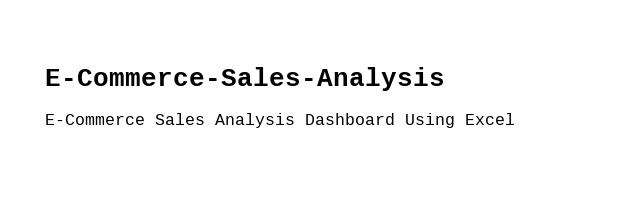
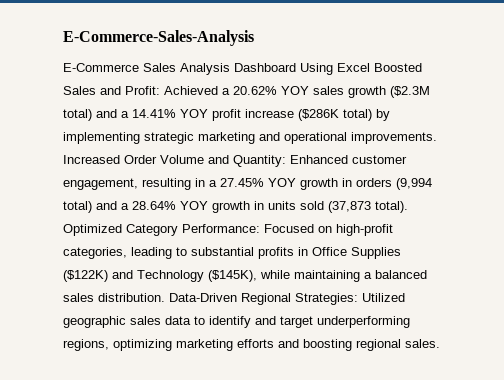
- E-Commerce Sales Analysis Dashboard Using Excel
+ E-Commerce Sales Analysis Dashboard Using Excel Boosted Sales and Profit: Achieved a 20.62% YOY sales growth ($2.3M total) and a 14.41% YOY profit increase ($286K total) by implementing strategic marketing and operational improvements. Increased Order Volume and Quantity: Enhanced customer engagement, resulting in a 27.45% YOY growth in orders (9,994 total) and a 28.64% YOY growth in units sold (37,873 total). Optimized Category Performance: Focused on high-profit categories, leading to substantial profits in Office Supplies ($122K) and Technology ($145K), while maintaining a balanced sales distribution. Data-Driven Regional Strategies: Utilized geographic sales data to identify and target underperforming regions, optimizing marketing efforts and boosting regional sales.

